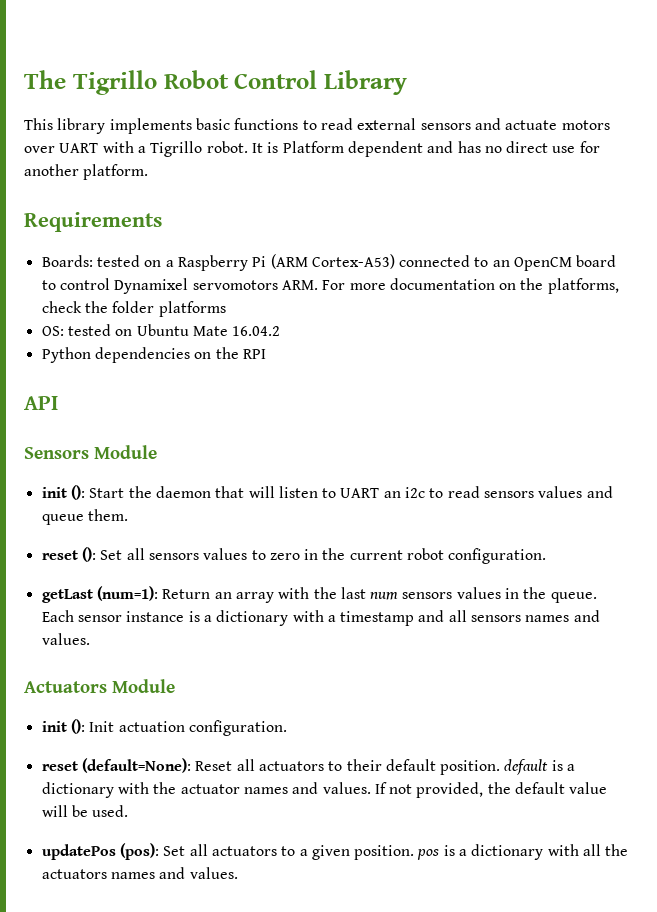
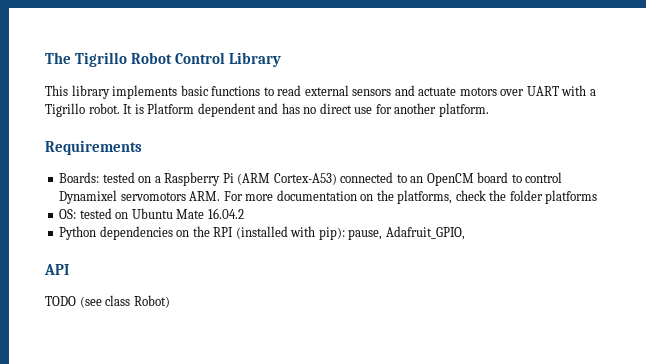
- Python dependencies on the RPI
+ Python dependencies on the RPI (installed with pip): pause, Adafruit_GPIO,
  API
- Sensors Module
- init (): Start the daemon that will listen to UART an i2c to read sensors values and queue them.
- reset (): Set all sensors values to zero in the current robot configuration.
- getLast (num=1): Return an array with the last num sensors values in the queue. Each sensor instance is a dictionary with a timestamp and all sensors names and values.
- Actuators Module
- init (): Init actuation configuration.
- reset (default=None): Reset all actuators to their default position. default is a dictionary with the actuator names and values. If not provided, the default value will be used.
- updatePos (pos): Set all actuators to a given position. pos is a dictionary with all the actuators names and values.
+ TODO (see class Robot)

